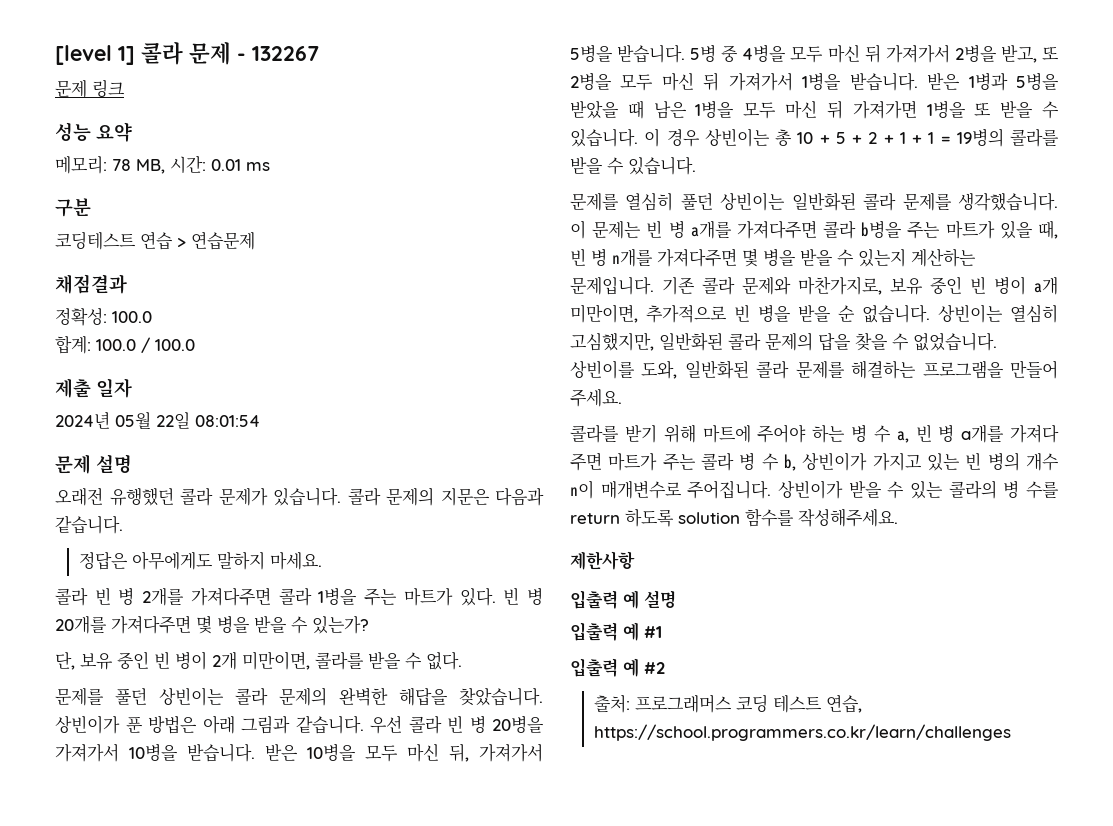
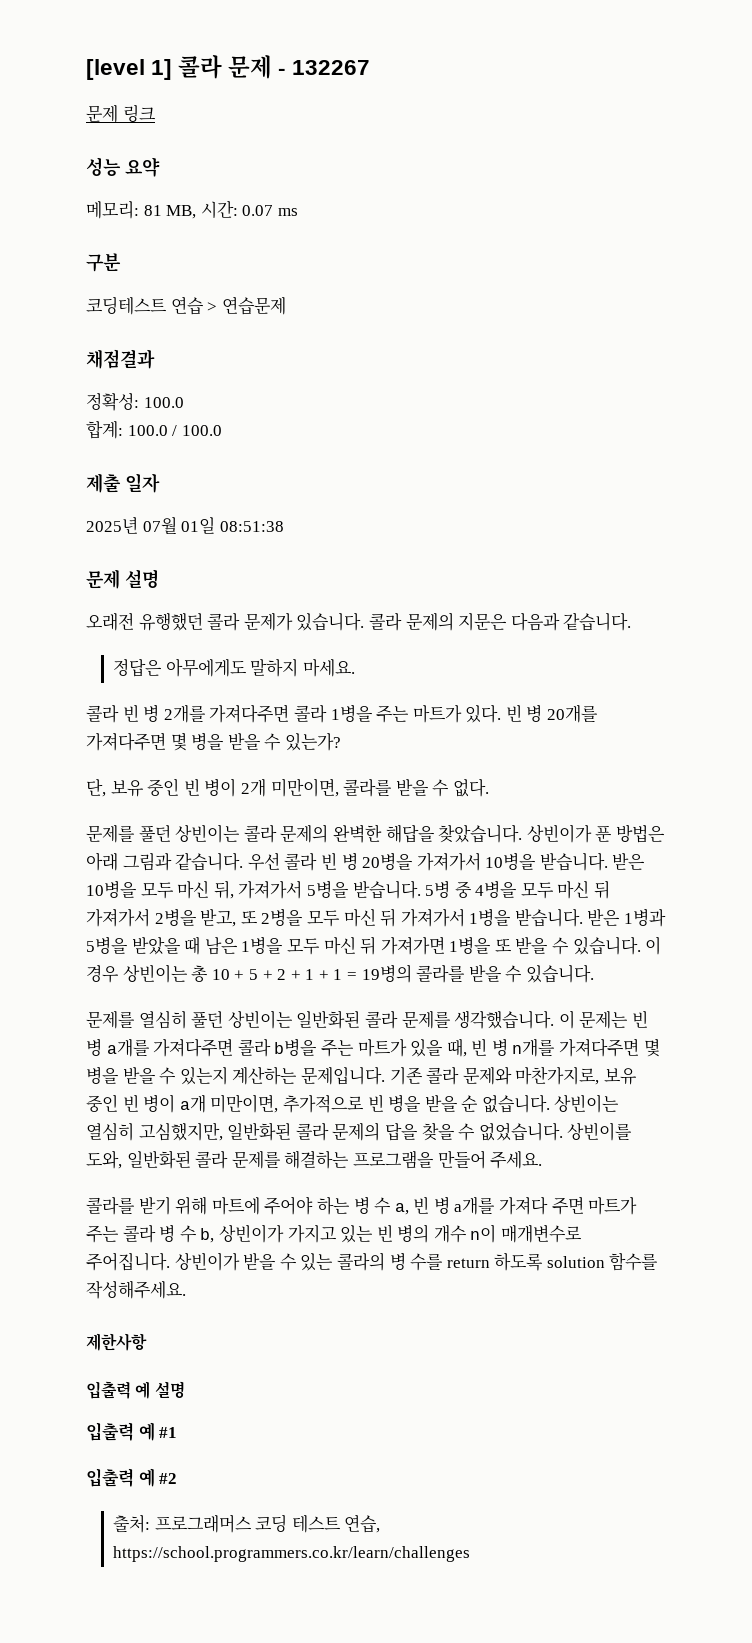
- 메모리: 78 MB, 시간: 0.01 ms
+ 메모리: 81 MB, 시간: 0.07 ms
- 2024년 05월 22일 08:01:54
+ 2025년 07월 01일 08:51:38

